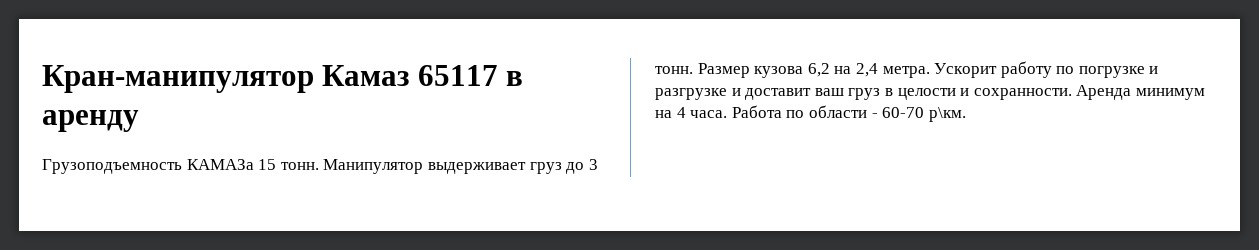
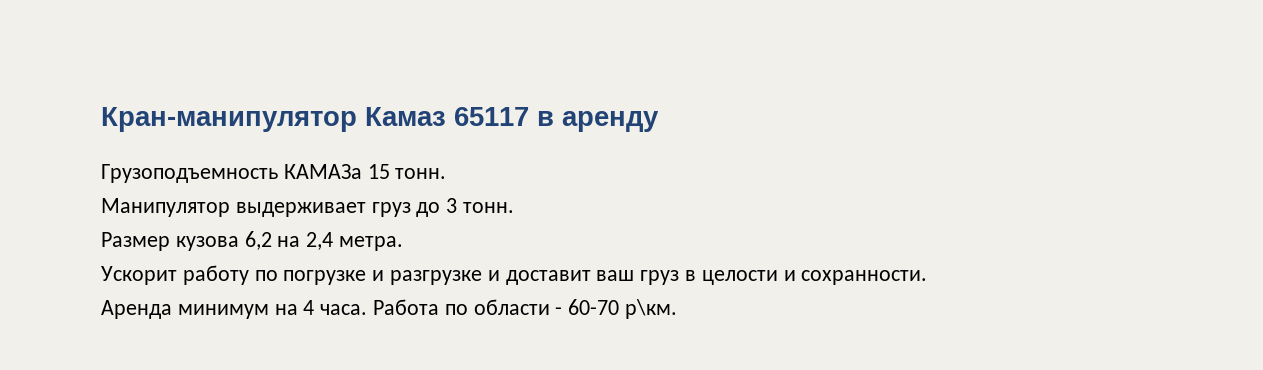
- Грузоподъемность КАМАЗа 15 тонн. Манипулятор выдерживает груз до 3 тонн. Размер кузова 6,2 на 2,4 метра. Ускорит работу по погрузке и разгрузке и доставит ваш груз в целости и сохранности. Аренда минимум на 4 часа.
+ Грузоподъемность КАМАЗа 15 тонн.
+ Манипулятор выдерживает груз до 3 тонн.
+ Размер кузова 6,2 на 2,4 метра.
+ Ускорит работу по погрузке и разгрузке и доставит ваш груз в целости и сохранности.
+ Аренда минимум на 4 часа.

